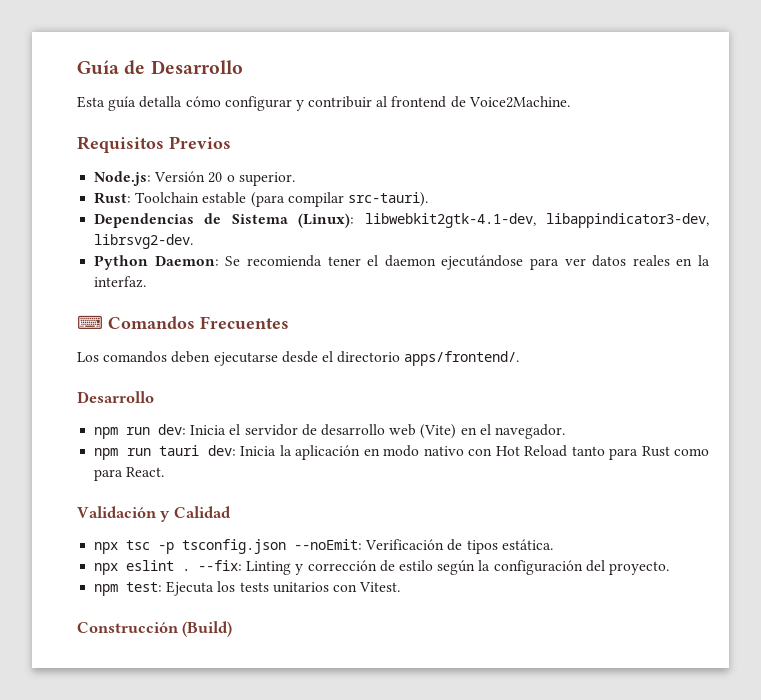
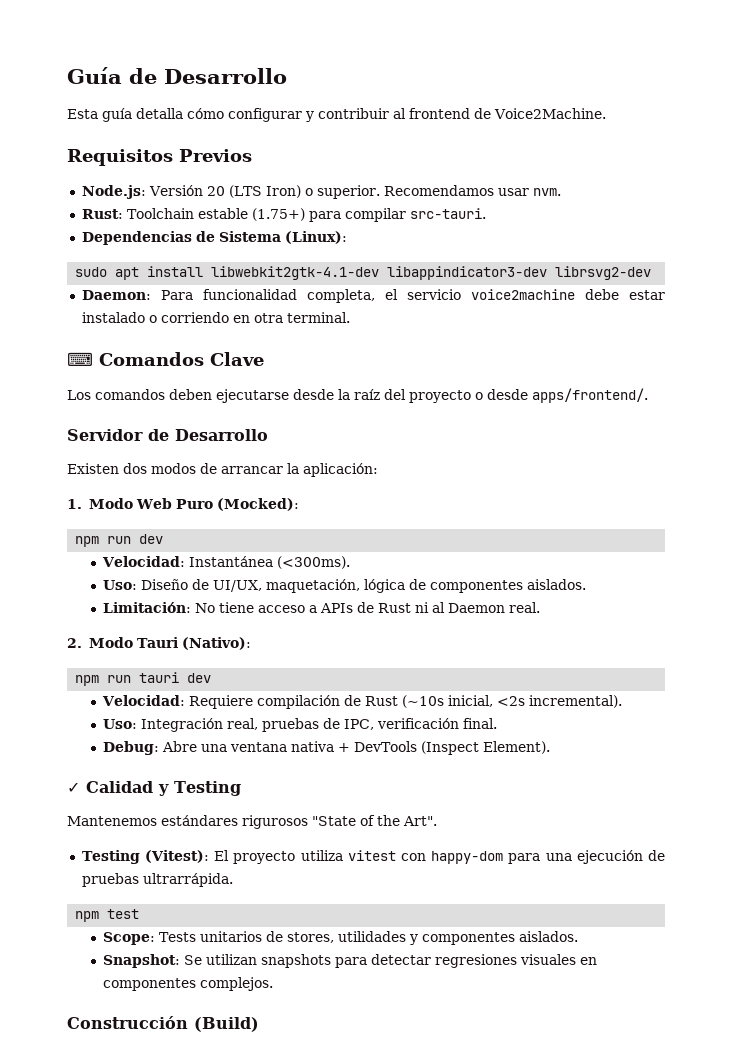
- Node.js: Versión 20 o superior.
+ Node.js: Versión 20 (LTS Iron) o superior. Recomendamos usar nvm.
- Rust: Toolchain estable (para compilar src-tauri).
+ Rust: Toolchain estable (1.75+) para compilar src-tauri.
- Dependencias de Sistema (Linux): libwebkit2gtk-4.1-dev, libappindicator3-dev, librsvg2-dev.
- Python Daemon: Se recomienda tener el daemon ejecutándose para ver datos reales en la interfaz.
+ Dependencias de Sistema (Linux):
+ sudo apt install libwebkit2gtk-4.1-dev libappindicator3-dev librsvg2-dev
+ Daemon: Para funcionalidad completa, el servicio voice2machine debe estar instalado o corriendo en otra terminal.
- ⌨ Comandos Frecuentes
+ ⌨ Comandos Clave
- Los comandos deben ejecutarse desde el directorio apps/frontend/.
- Desarrollo
- npm run dev: Inicia el servidor de desarrollo web (Vite) en el navegador.
- npm run tauri dev: Inicia la aplicación en modo nativo con Hot Reload tanto para Rust como para React.
- Validación y Calidad
- npx tsc -p tsconfig.json --noEmit: Verificación de tipos estática.
- npx eslint . --fix: Linting y corrección de estilo según la configuración del proyecto.
- npm test: Ejecuta los tests unitarios con Vitest.
+ Los comandos deben ejecutarse desde la raíz del proyecto o desde apps/frontend/.
+ Servidor de Desarrollo
+ Existen dos modos de arrancar la aplicación:
+ 1. Modo Web Puro (Mocked):
+ npm run dev
+ Velocidad: Instantánea (<300ms).
+ Uso: Diseño de UI/UX, maquetación, lógica de componentes aislados.
+ Limitación: No tiene acceso a APIs de Rust ni al Daemon real.
+ 2. Modo Tauri (Nativo):
+ npm run tauri dev
+ Velocidad: Requiere compilación de Rust (~10s inicial, <2s incremental).
+ Uso: Integración real, pruebas de IPC, verificación final.
+ Debug: Abre una ventana nativa + DevTools (Inspect Element).
+ ✓ Calidad y Testing
+ Mantenemos estándares rigurosos "State of the Art".
+ Testing (Vitest): El proyecto utiliza vitest con happy-dom para una ejecución de pruebas ultrarrápida.
+ npm test
+ Scope: Tests unitarios de stores, utilidades y componentes aislados.
+ Snapshot: Se utilizan snapshots para detectar regresiones visuales en componentes complejos.

